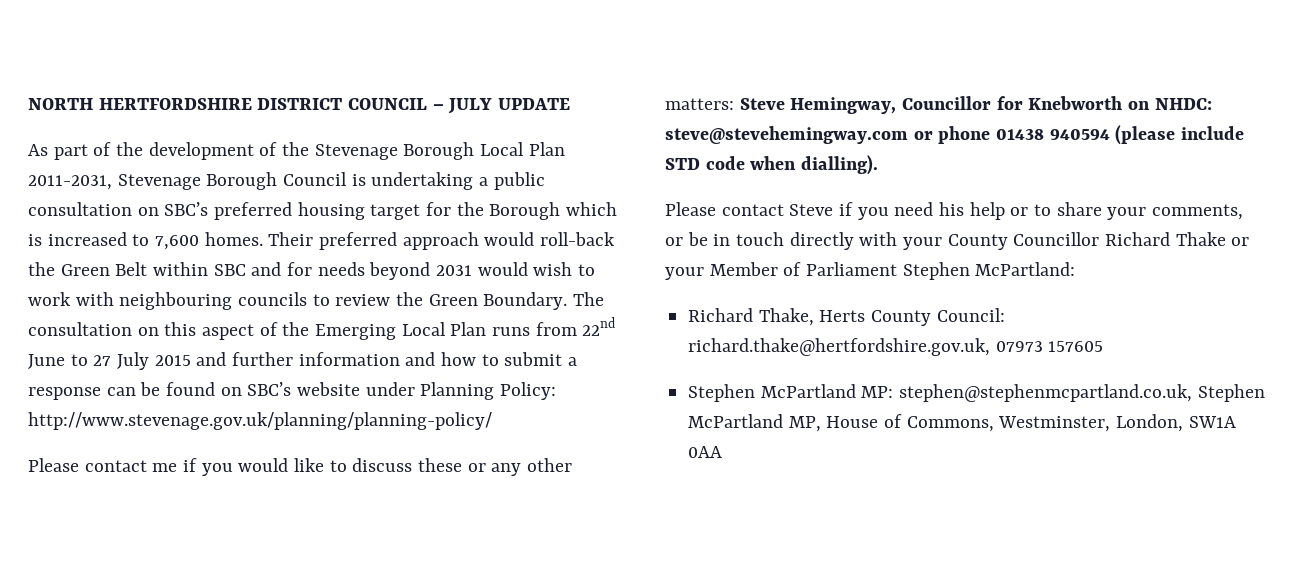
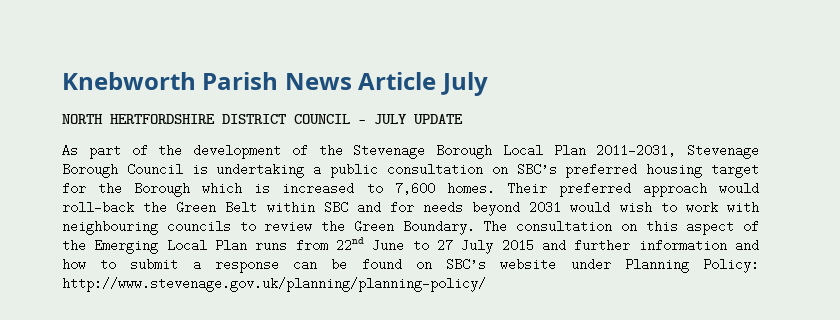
+ Knebworth Parish News Article July
- Please contact me if you would like to discuss these or any other matters: Steve Hemingway, Councillor for Knebworth on NHDC: steve@stevehemingway.com or phone 01438 940594 (please include STD code when dialling).
- Please contact Steve if you need his help or to share your comments, or be in touch directly with your County Councillor Richard Thake or your Member of Parliament Stephen McPartland:
- Richard Thake, Herts County Council: richard.thake@hertfordshire.gov.uk, 07973 157605
- Stephen McPartland MP: stephen@stephenmcpartland.co.uk, Stephen McPartland MP, House of Commons, Westminster, London, SW1A 0AA

